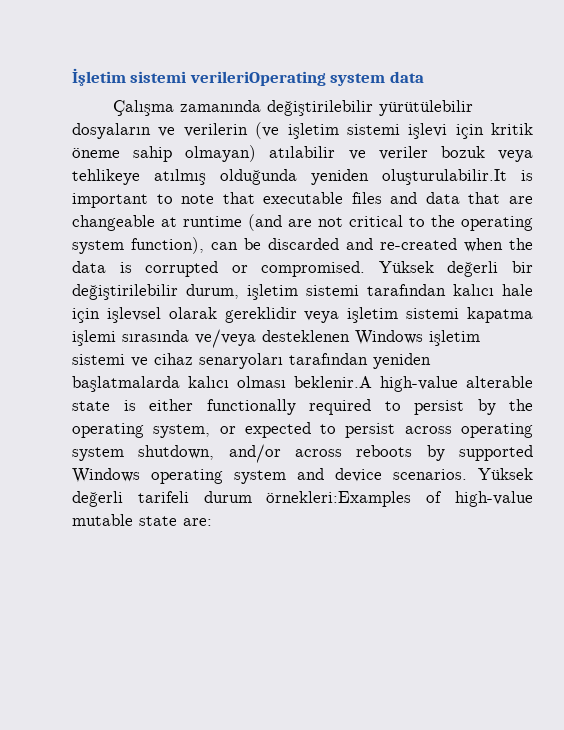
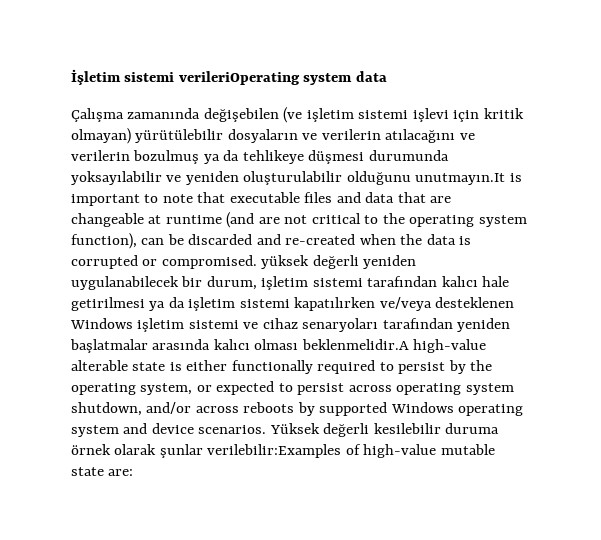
- Çalışma zamanında değiştirilebilir yürütülebilir dosyaların ve verilerin (ve işletim sistemi işlevi için kritik öneme sahip olmayan) atılabilir ve veriler bozuk veya tehlikeye atılmış olduğunda yeniden oluşturulabilir.It is important to note that executable files and data that are changeable at runtime (and are not critical to the operating system function), can be discarded and re-created when the data is corrupted or compromised. Yüksek değerli bir değiştirilebilir durum, işletim sistemi tarafından kalıcı hale için işlevsel olarak gereklidir veya işletim sistemi kapatma işlemi sırasında ve/veya desteklenen Windows işletim sistemi ve cihaz senaryoları tarafından yeniden başlatmalarda kalıcı olması beklenir.A high-value alterable state is either functionally required to persist by the operating system, or expected to persist across operating system shutdown, and/or across reboots by supported Windows operating system and device scenarios.
+ Çalışma zamanında değişebilen (ve işletim sistemi işlevi için kritik olmayan) yürütülebilir dosyaların ve verilerin atılacağını ve verilerin bozulmuş ya da tehlikeye düşmesi durumunda yoksayılabilir ve yeniden oluşturulabilir olduğunu unutmayın.It is important to note that executable files and data that are changeable at runtime (and are not critical to the operating system function), can be discarded and re-created when the data is corrupted or compromised. yüksek değerli yeniden uygulanabilecek bir durum, işletim sistemi tarafından kalıcı hale getirilmesi ya da işletim sistemi kapatılırken ve/veya desteklenen Windows işletim sistemi ve cihaz senaryoları tarafından yeniden başlatmalar arasında kalıcı olması beklenmelidir.A high-value alterable state is either functionally required to persist by the operating system, or expected to persist across operating system shutdown, and/or across reboots by supported Windows operating system and device scenarios.
- Yüksek değerli tarifeli durum örnekleri:Examples of high-value mutable state are:
+ Yüksek değerli kesilebilir duruma örnek olarak şunlar verilebilir:Examples of high-value mutable state are:

